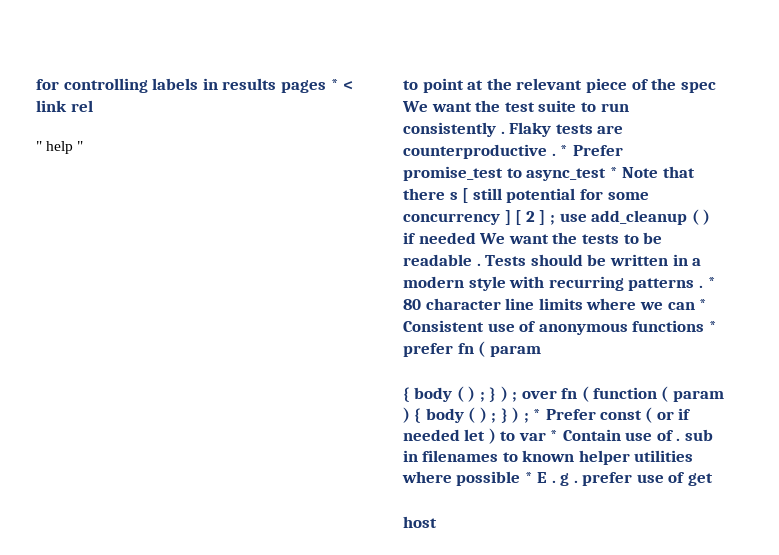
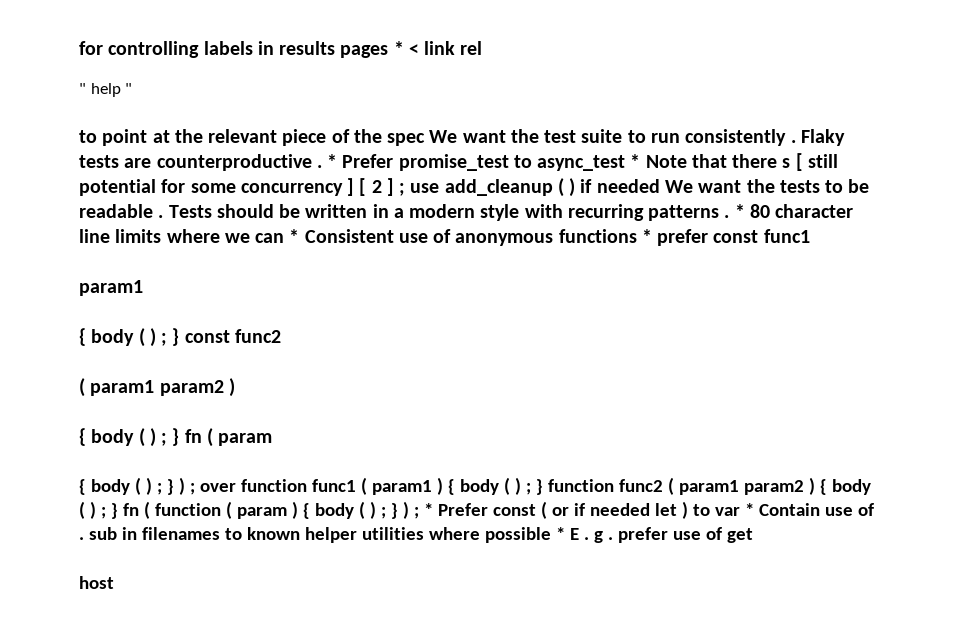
- * 80 character line limits where we can * Consistent use of anonymous functions * prefer fn ( param
+ * 80 character line limits where we can * Consistent use of anonymous functions * prefer const func1
+ param1
+ { body ( ) ; } const func2
+ ( param1 param2 )
+ { body ( ) ; } fn ( param
- { body ( ) ; } ) ; over fn ( function ( param ) { body ( ) ; } ) ; * Prefer const ( or if needed let ) to var * Contain use of . sub in filenames to known helper utilities where possible * E . g . prefer use of get
+ { body ( ) ; } ) ; over function func1 ( param1 ) { body ( ) ; } function func2 ( param1 param2 ) { body ( ) ; } fn ( function ( param ) { body ( ) ; } ) ; * Prefer const ( or if needed let ) to var * Contain use of . sub in filenames to known helper utilities where possible * E . g . prefer use of get

